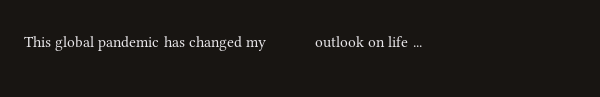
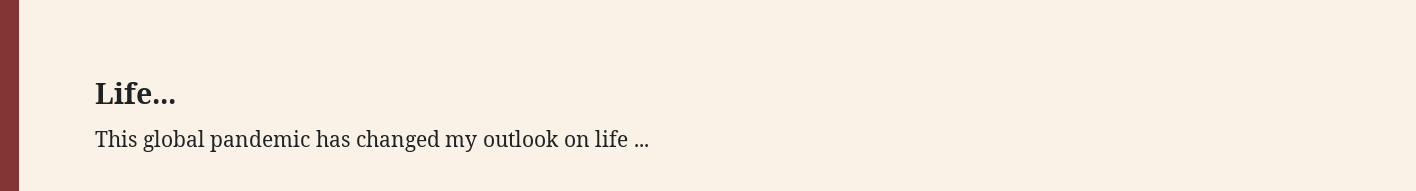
+ Life...

